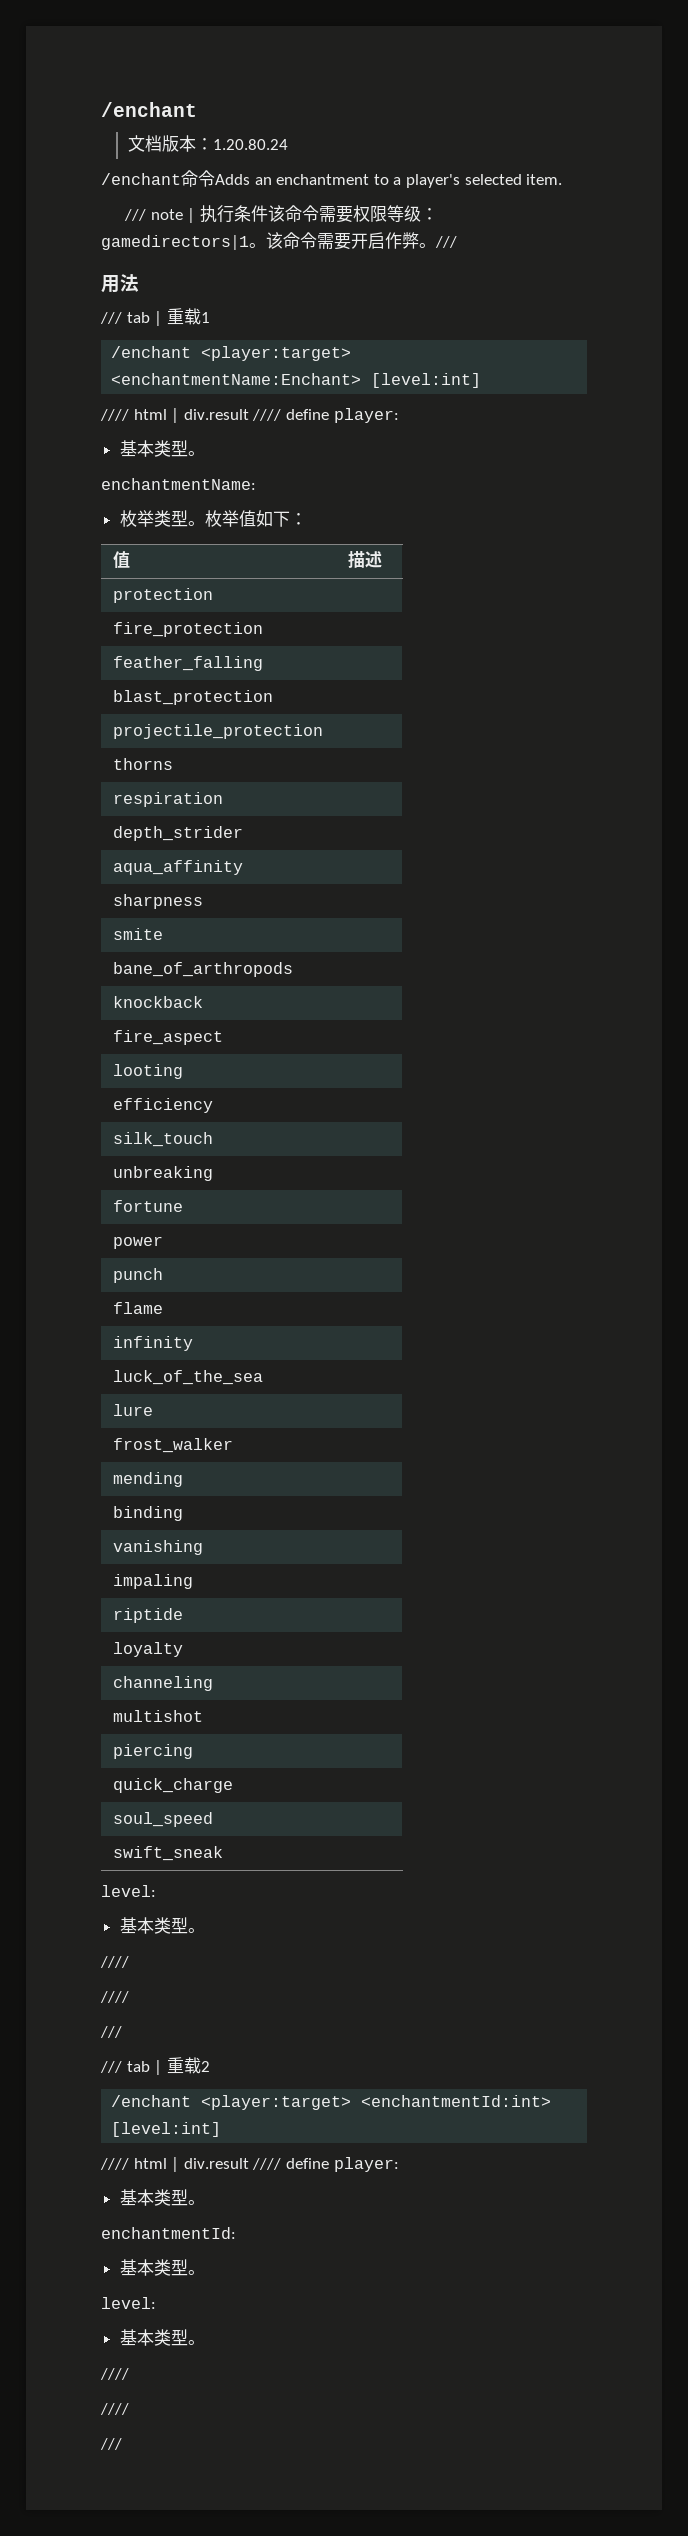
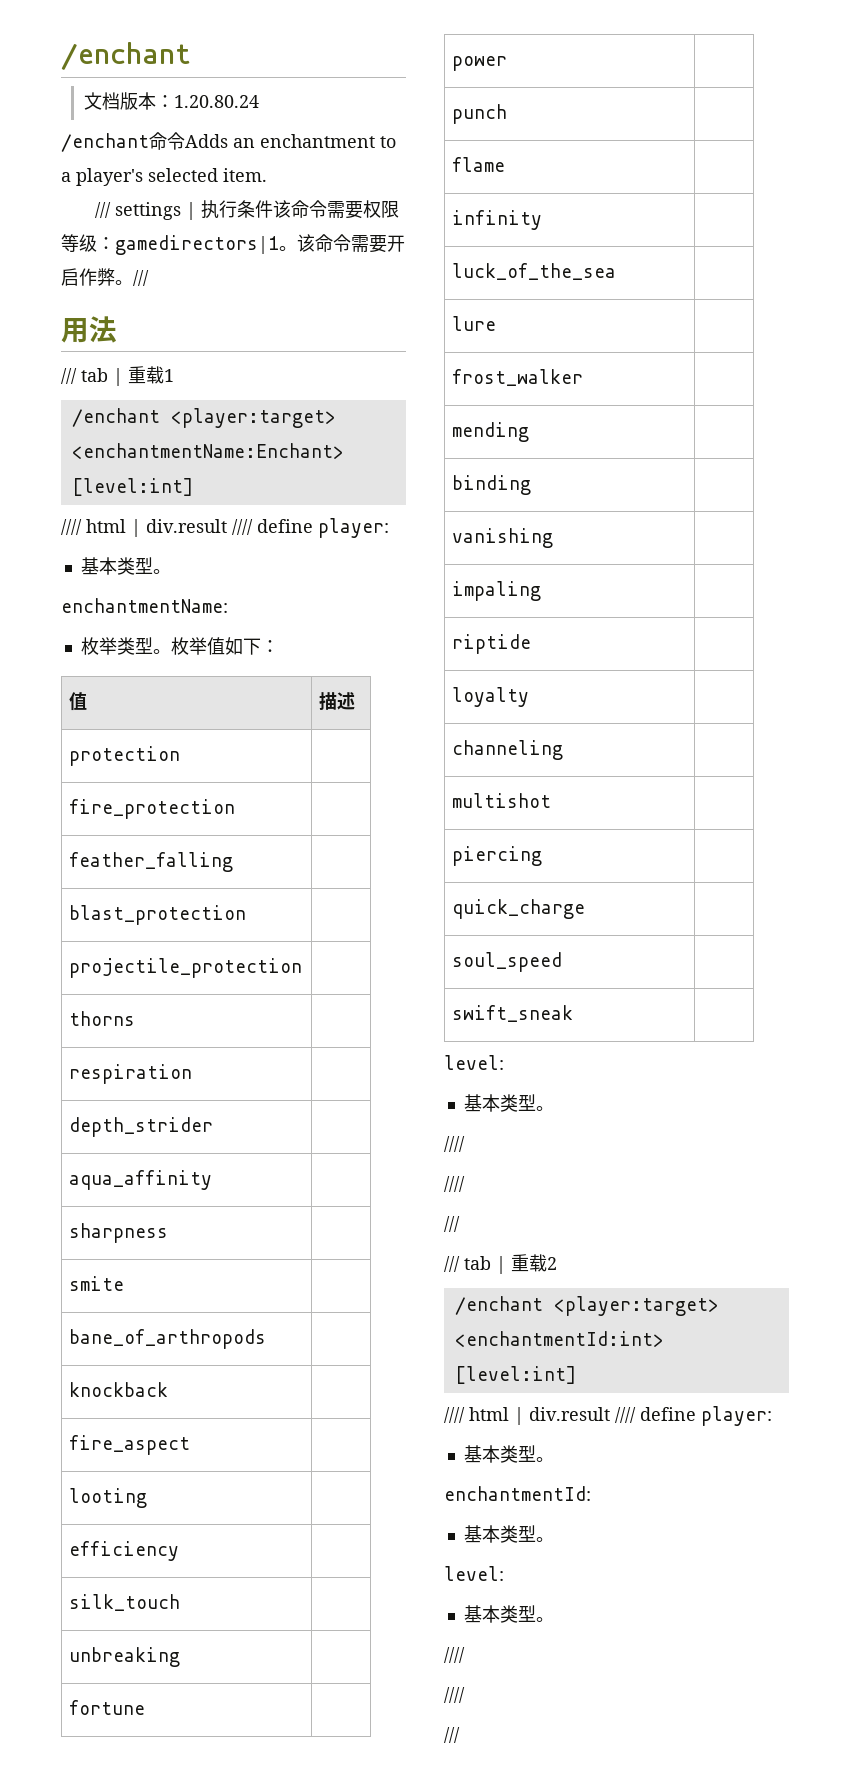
- /// note | 执行条件该命令需要权限等级：gamedirectors|1。
+ /// settings | 执行条件该命令需要权限等级：gamedirectors|1。

